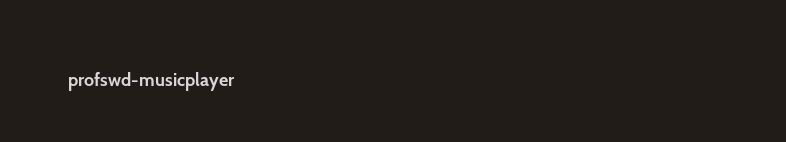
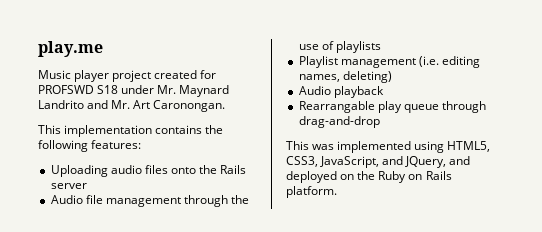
- profswd-musicplayer
+ play.me
+ Music player project created for PROFSWD S18 under Mr. Maynard Landrito and Mr. Art Caronongan.
+ This implementation contains the following features:
+ Uploading audio files onto the Rails server
+ Audio file management through the use of playlists
+ Playlist management (i.e. editing names, deleting)
+ Audio playback
+ Rearrangable play queue through drag-and-drop
+ This was implemented using HTML5, CSS3, JavaScript, and JQuery, and deployed on the Ruby on Rails platform.

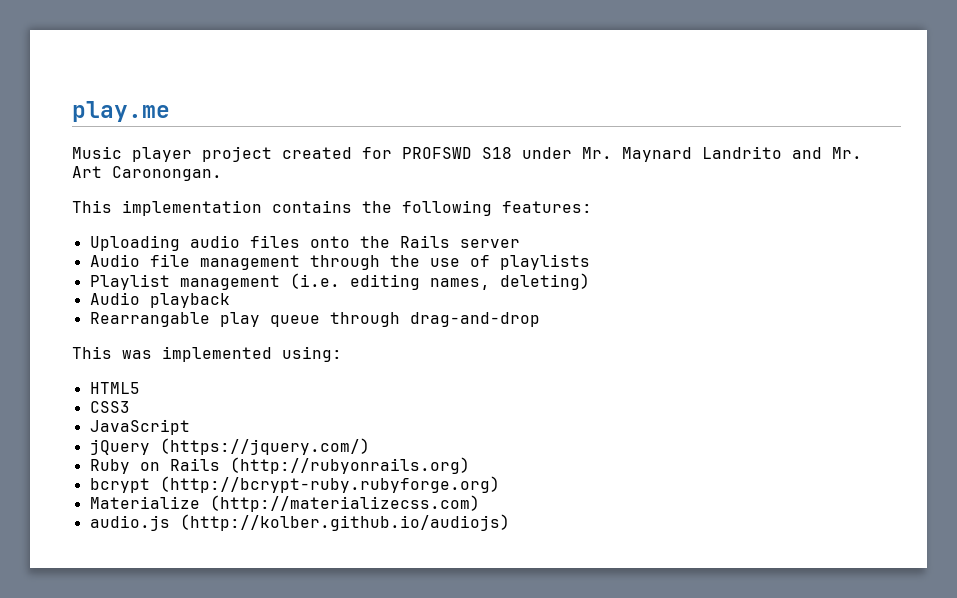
- This was implemented using HTML5, CSS3, JavaScript, and JQuery, and deployed on the Ruby on Rails platform.
+ This was implemented using:
+ HTML5
+ CSS3
+ JavaScript
+ jQuery (https://jquery.com/)
+ Ruby on Rails (http://rubyonrails.org)
+ bcrypt (http://bcrypt-ruby.rubyforge.org)
+ Materialize (http://materializecss.com)
+ audio.js (http://kolber.github.io/audiojs)

